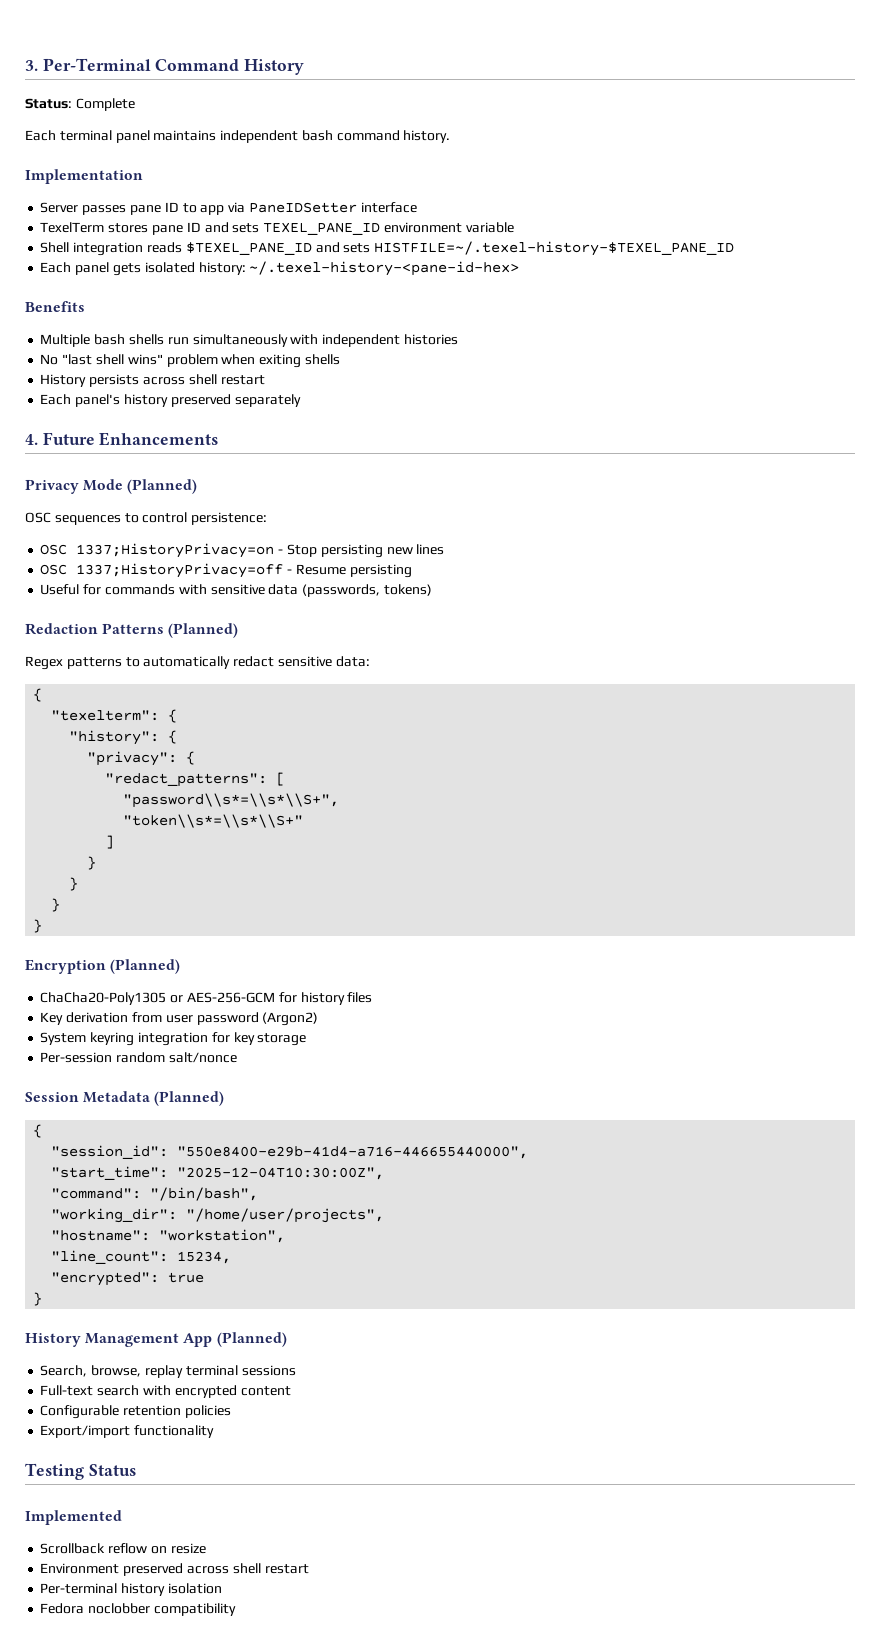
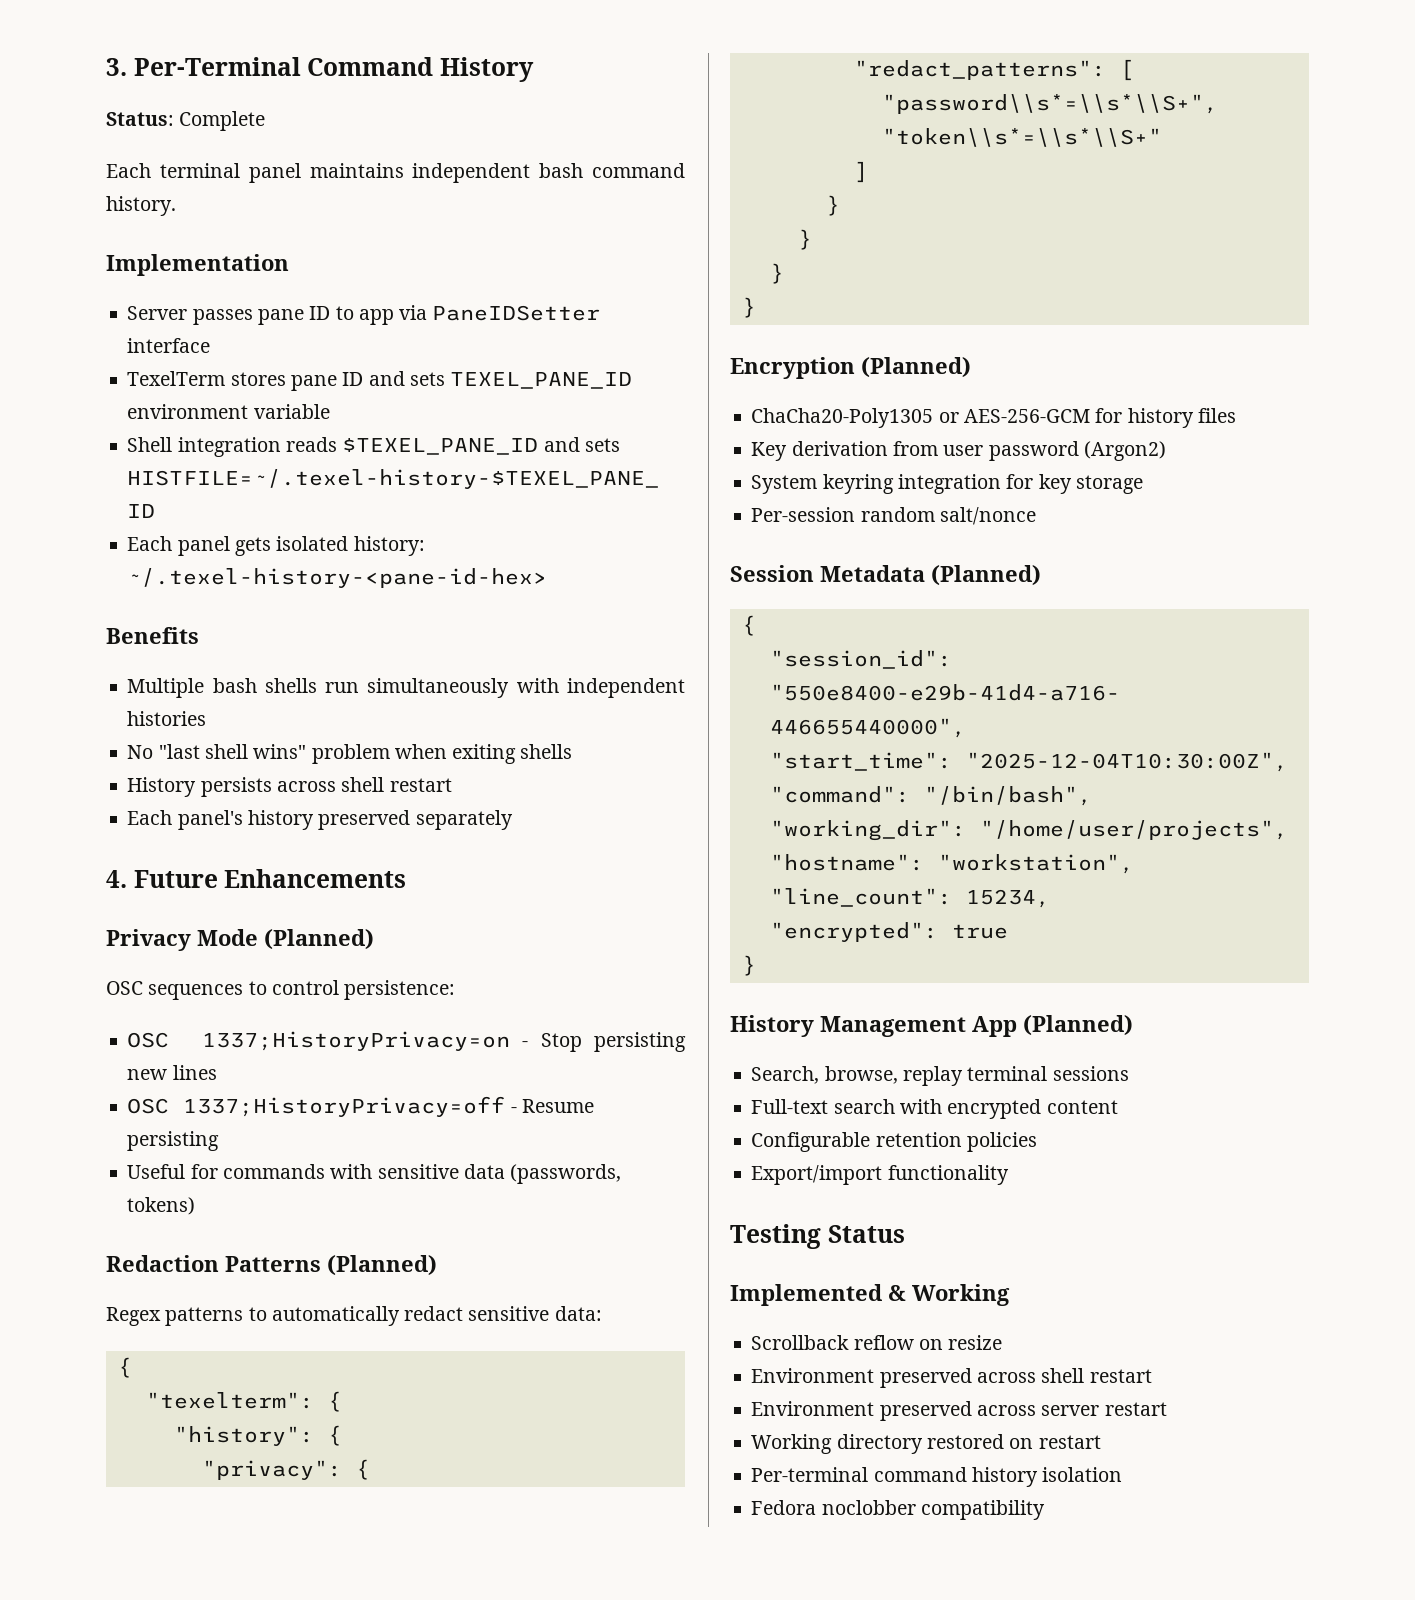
- Implemented
+ Implemented & Working
+ Environment preserved across server restart
+ Working directory restored on restart
- Per-terminal history isolation
+ Per-terminal command history isolation

